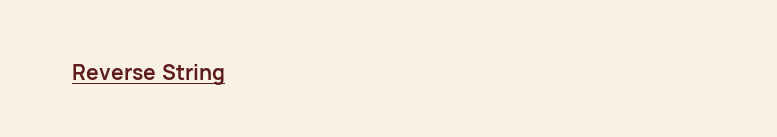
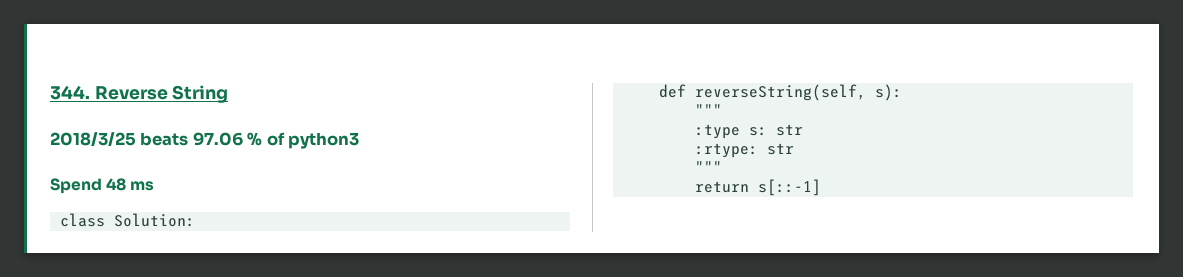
- Reverse String
+ 344. Reverse String
+ 2018/3/25 beats 97.06 % of python3
+ Spend 48 ms
+ class Solution:
+ def reverseString(self, s):
+ """
+ :type s: str
+ :rtype: str
+ """
+ return s[::-1]

